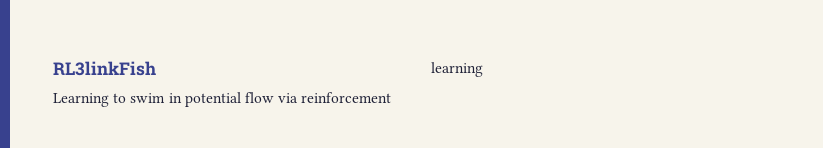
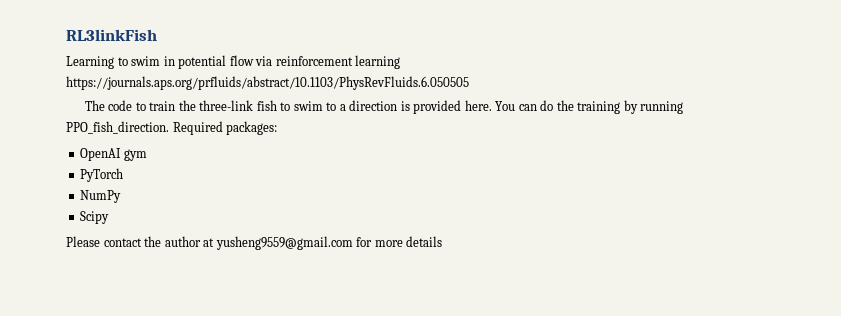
- Learning to swim in potential flow via reinforcement learning
+ Learning to swim in potential flow via reinforcement learning https://journals.aps.org/prfluids/abstract/10.1103/PhysRevFluids.6.050505
+ The code to train the three-link fish to swim to a direction is provided here. You can do the training by running PPO_fish_direction. Required packages:
+ OpenAI gym
+ PyTorch
+ NumPy
+ Scipy
+ Please contact the author at yusheng9559@gmail.com for more details

